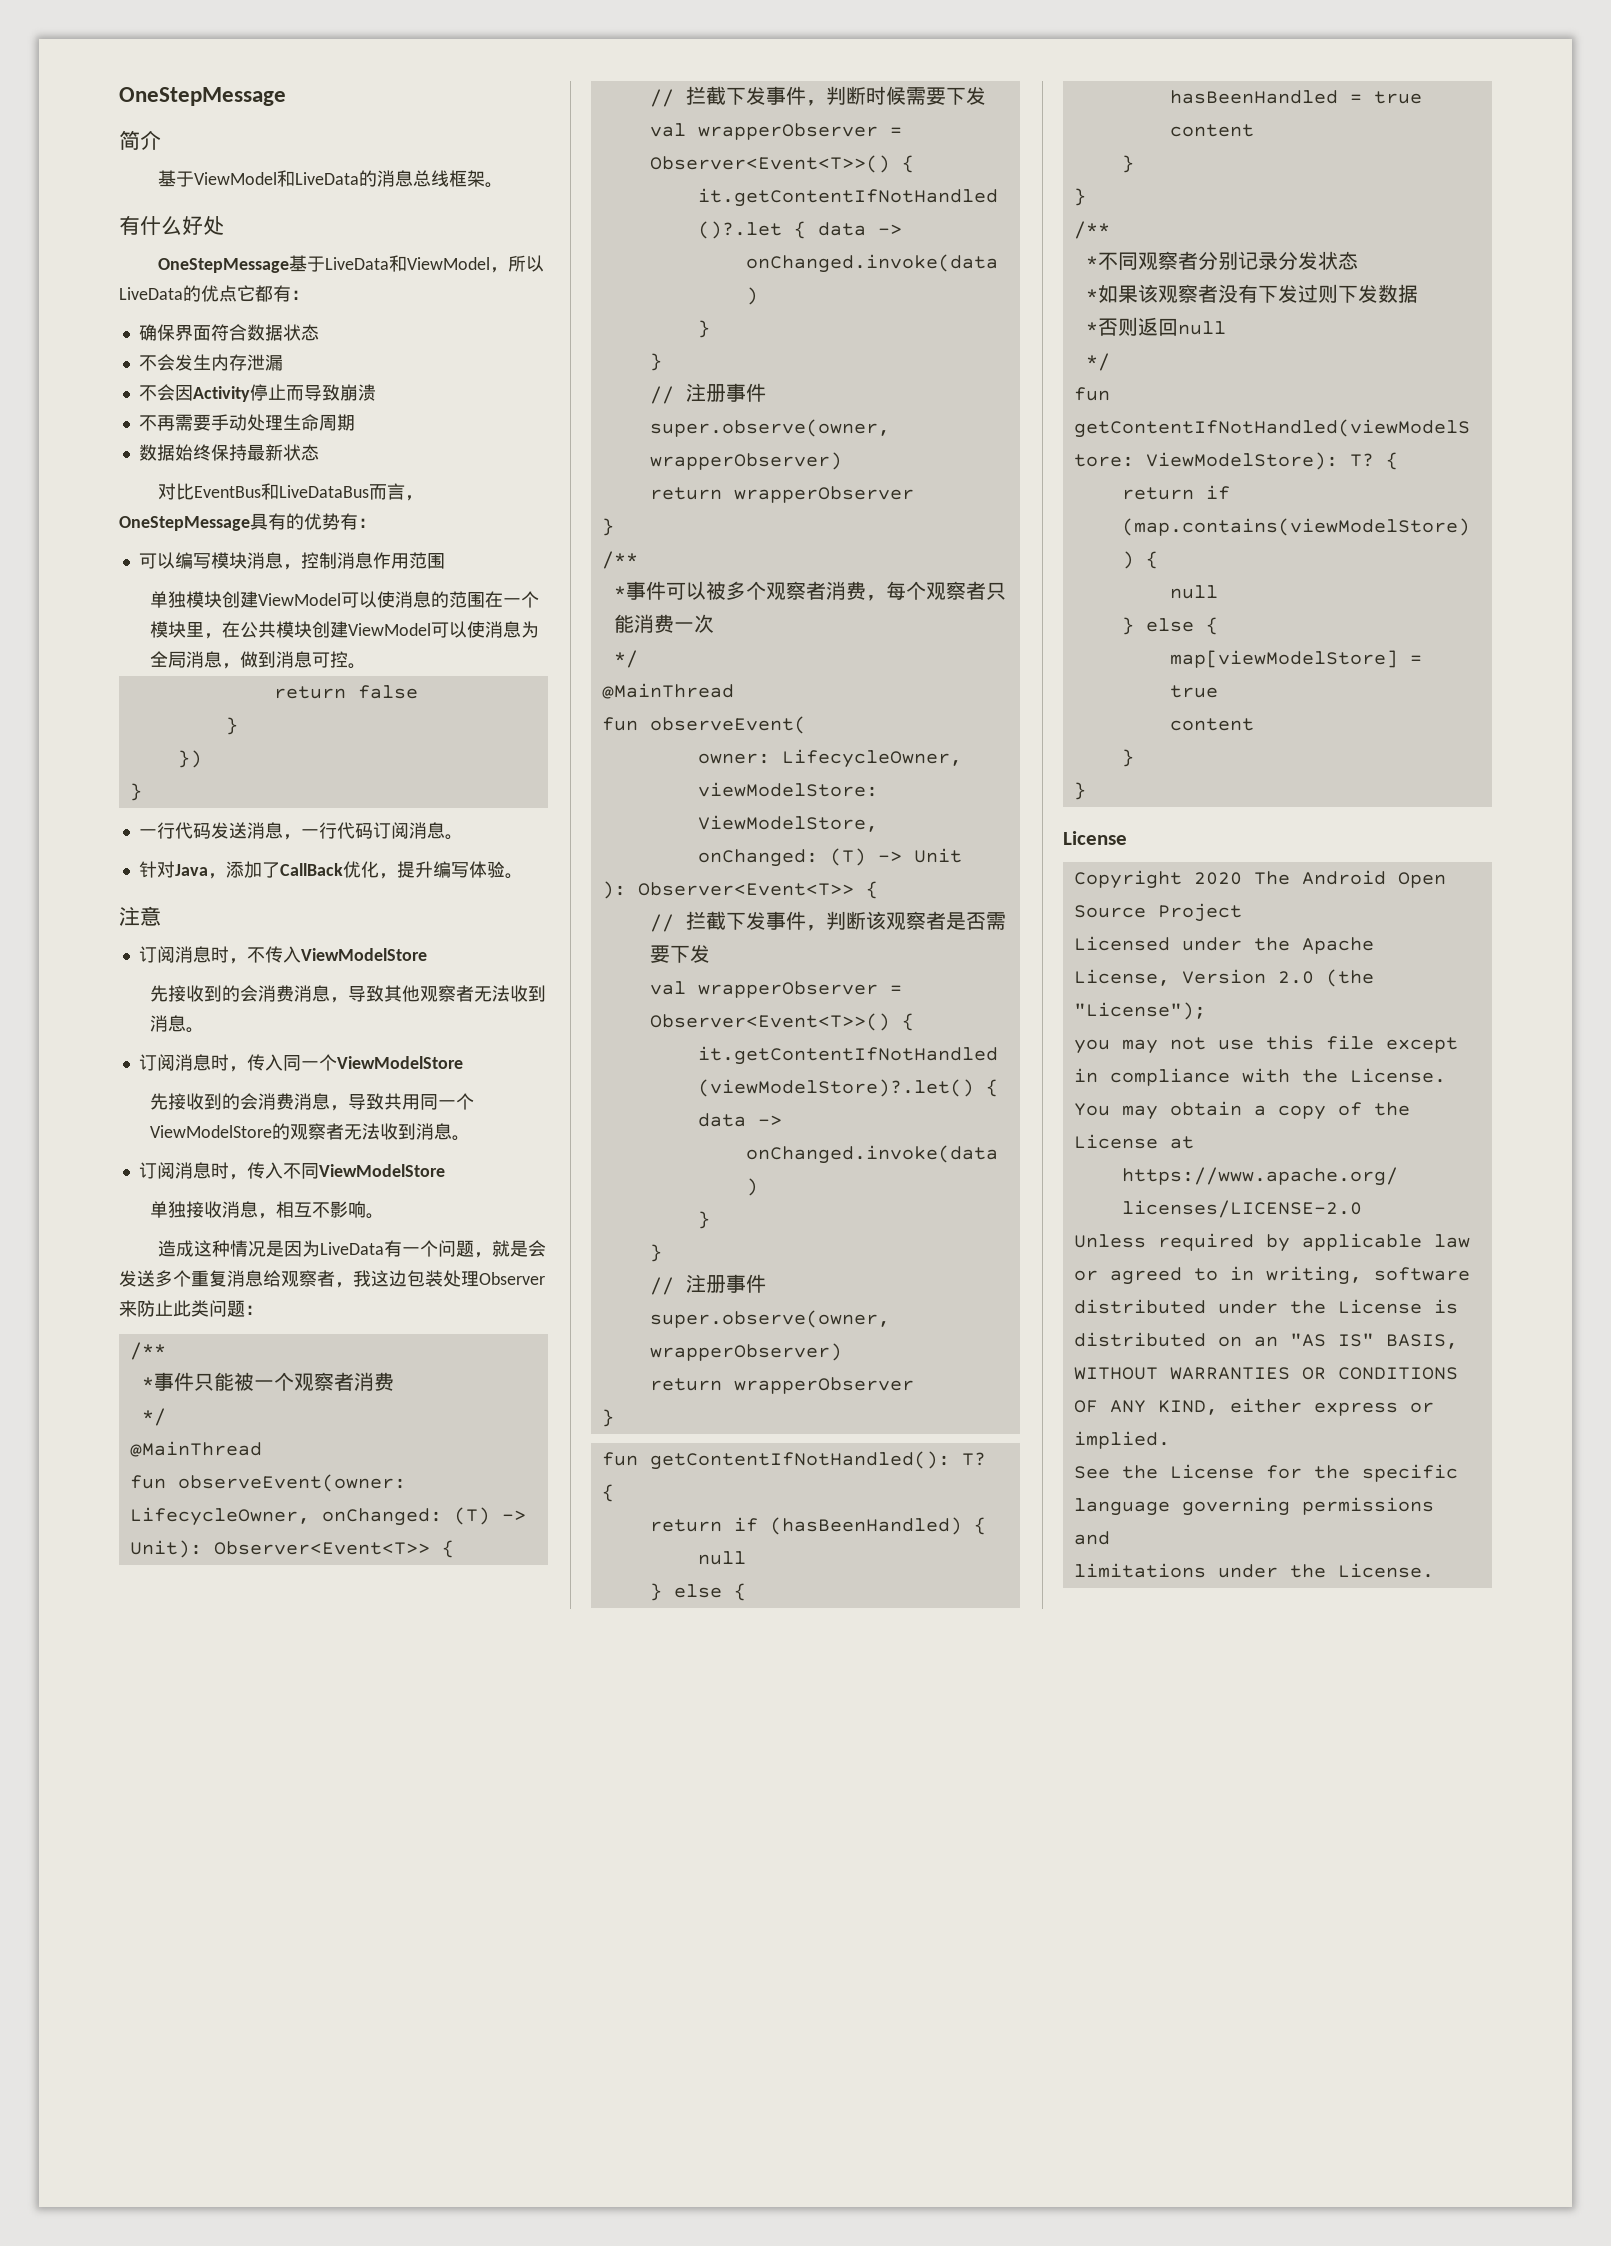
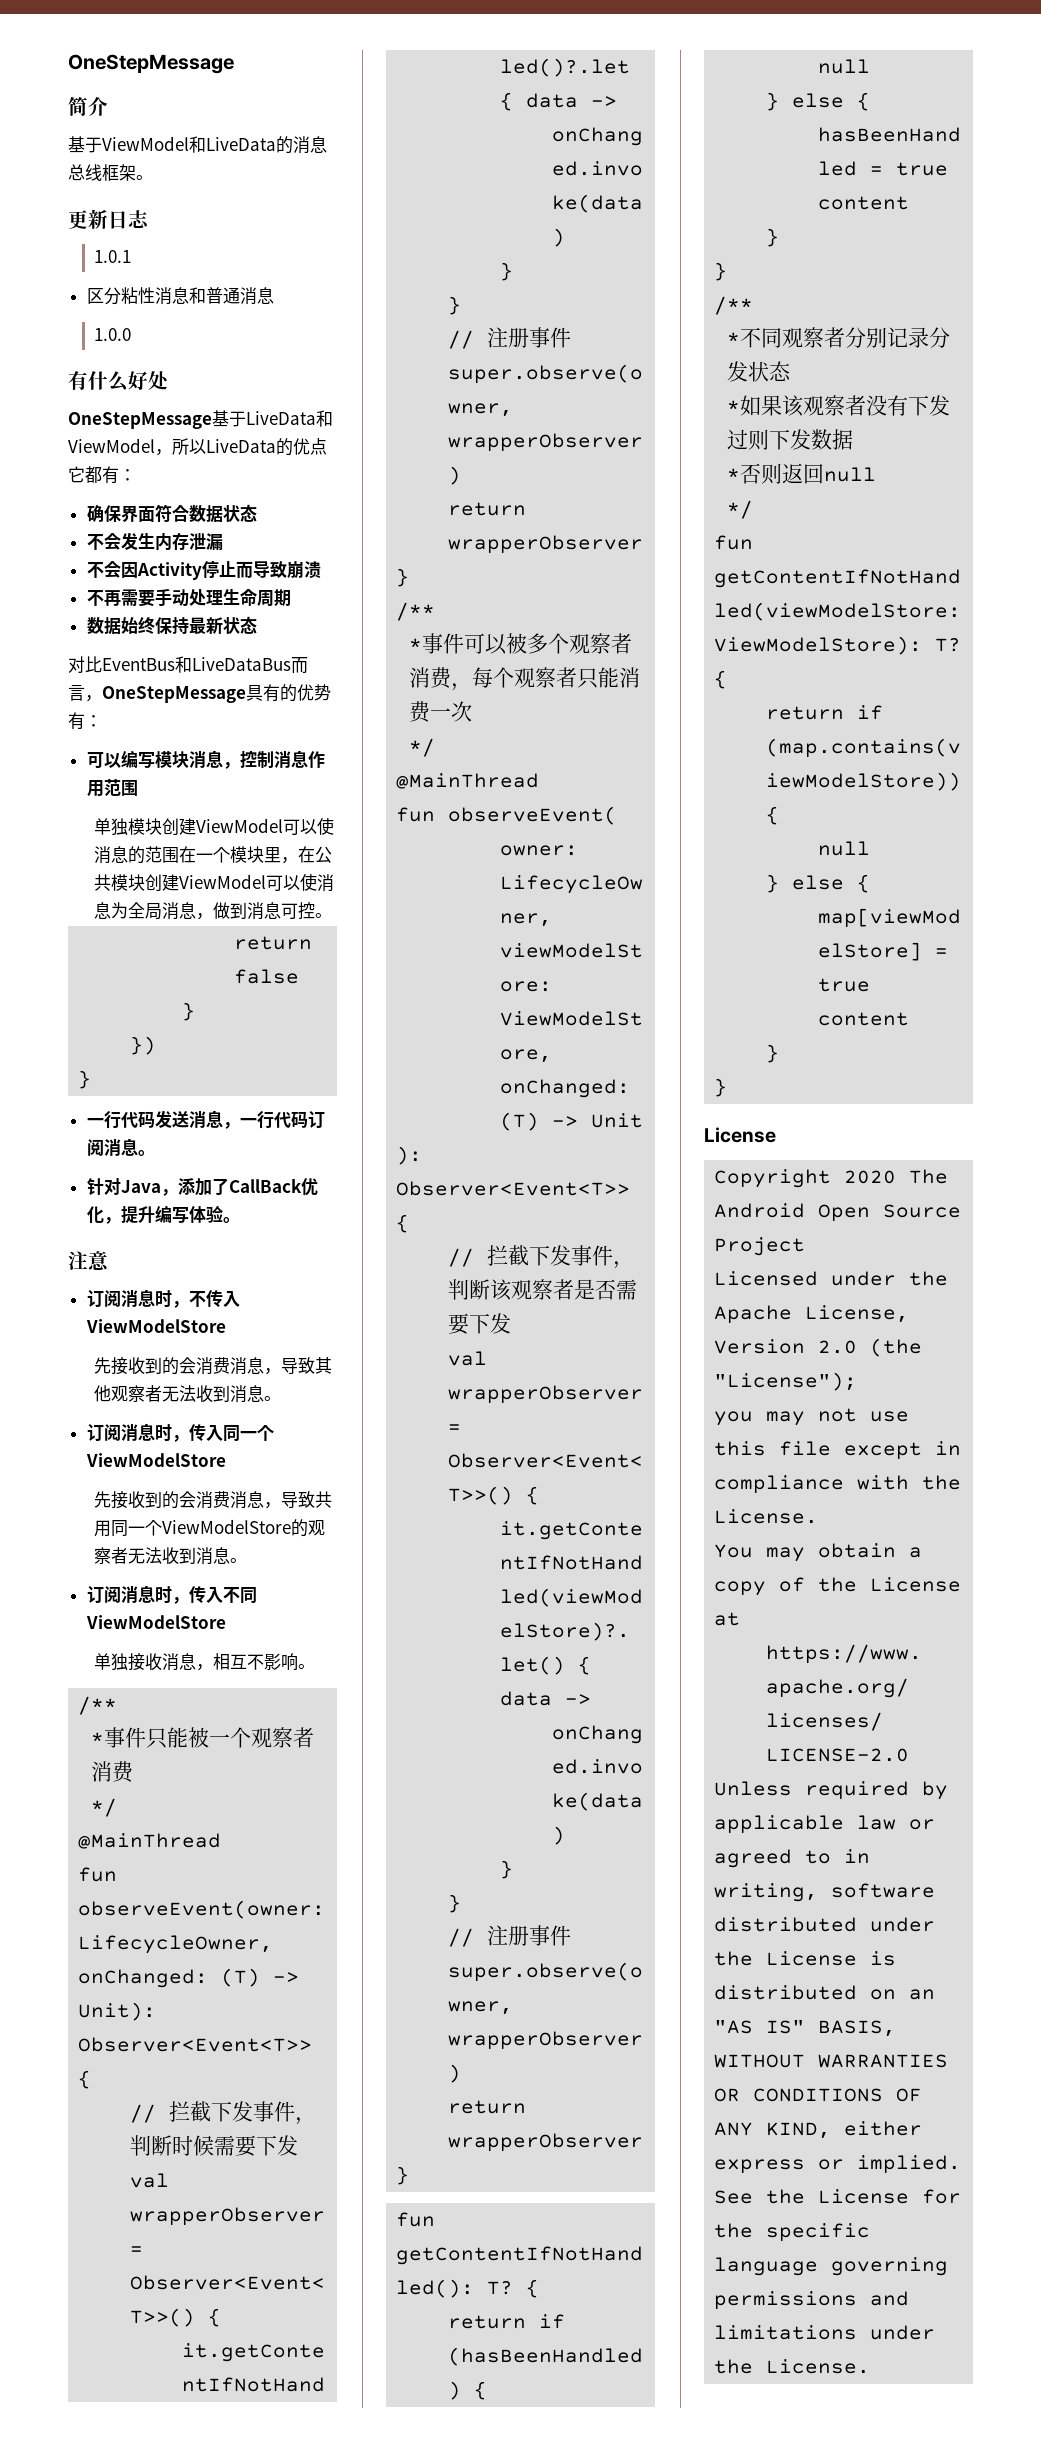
+ 更新日志
+ 1.0.1
+ 区分粘性消息和普通消息
+ 1.0.0
- 造成这种情况是因为LiveData有一个问题，就是会发送多个重复消息给观察者，我这边包装处理Observer来防止此类问题：

